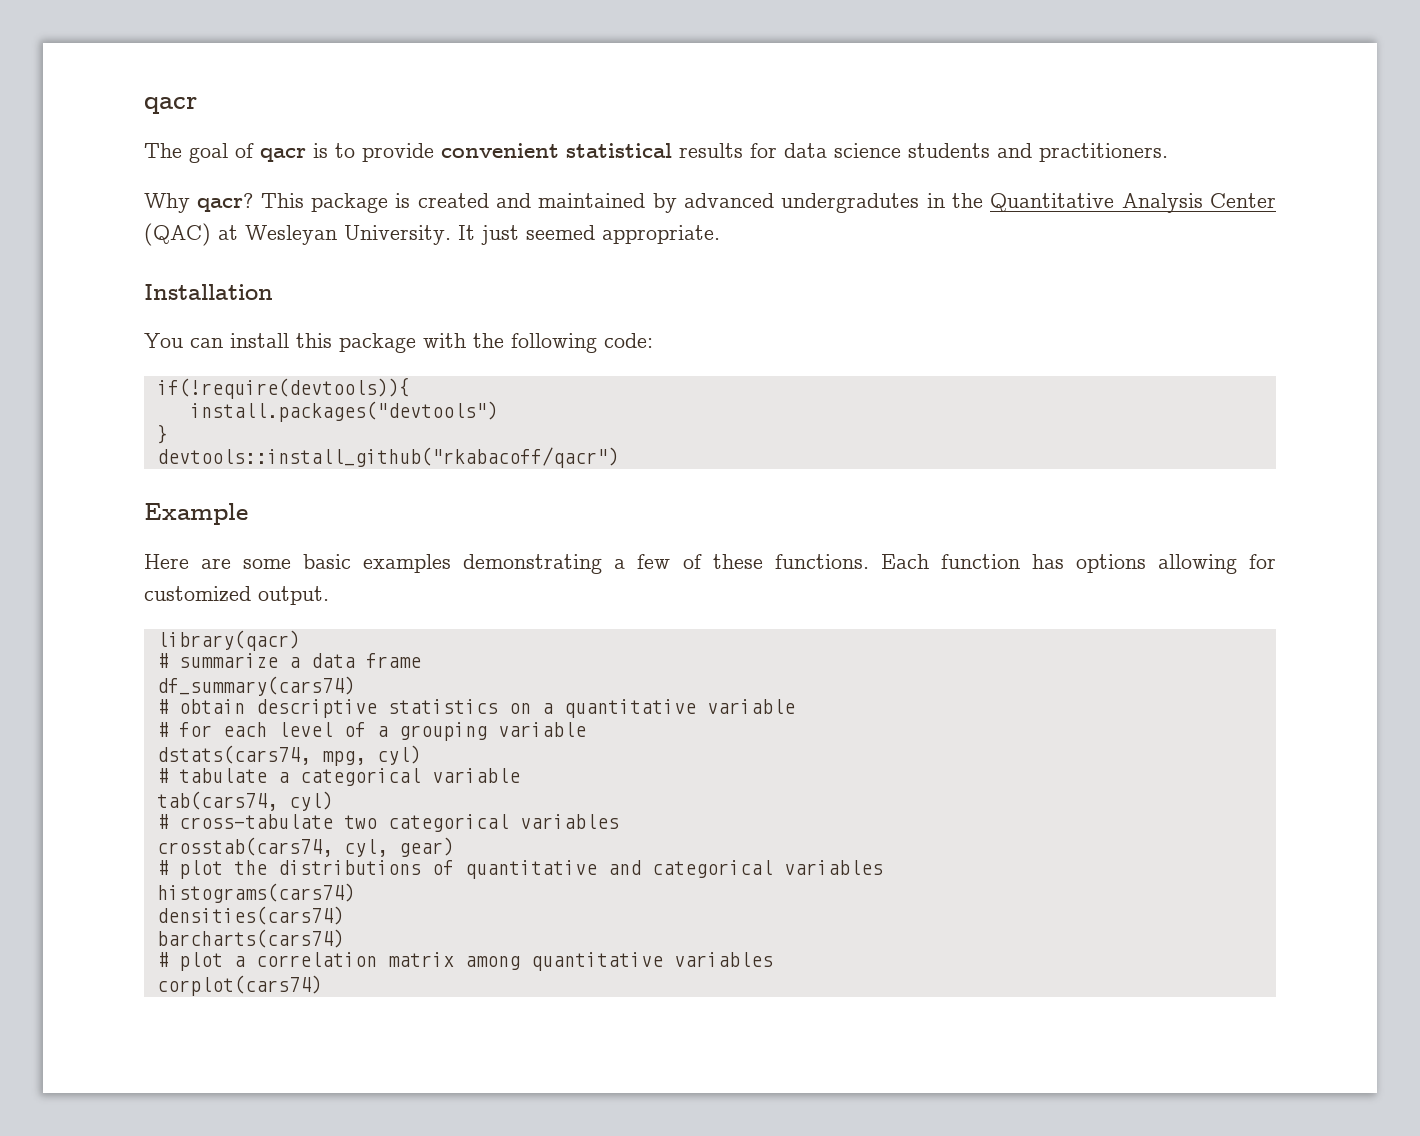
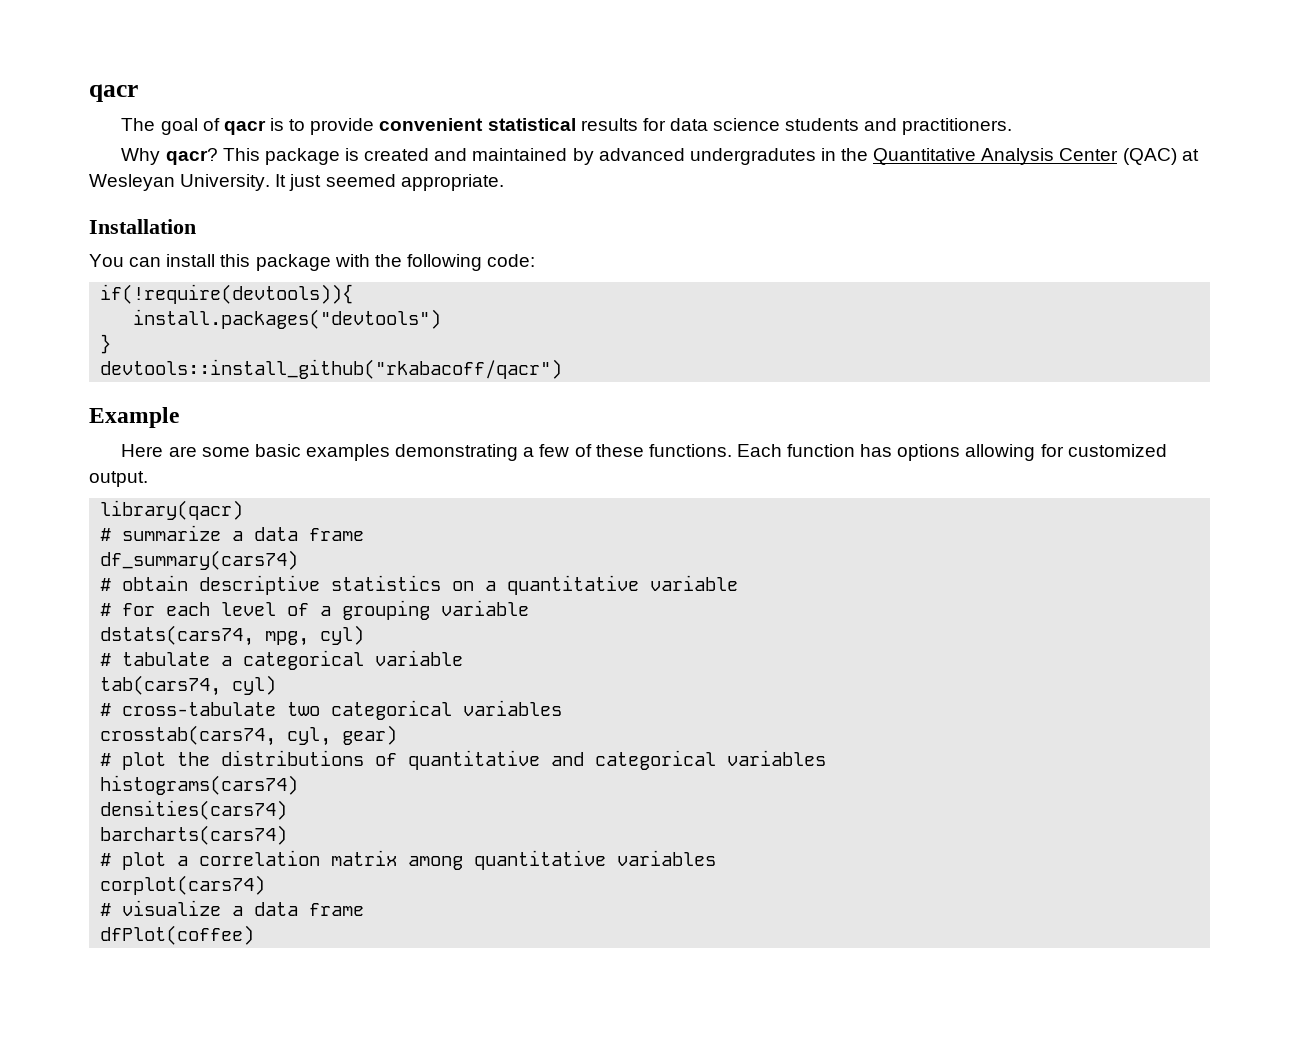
+ # visualize a data frame
+ dfPlot(coffee)

